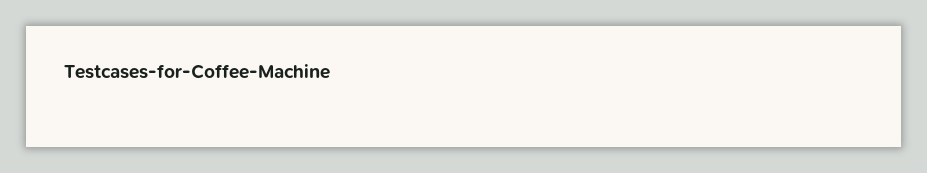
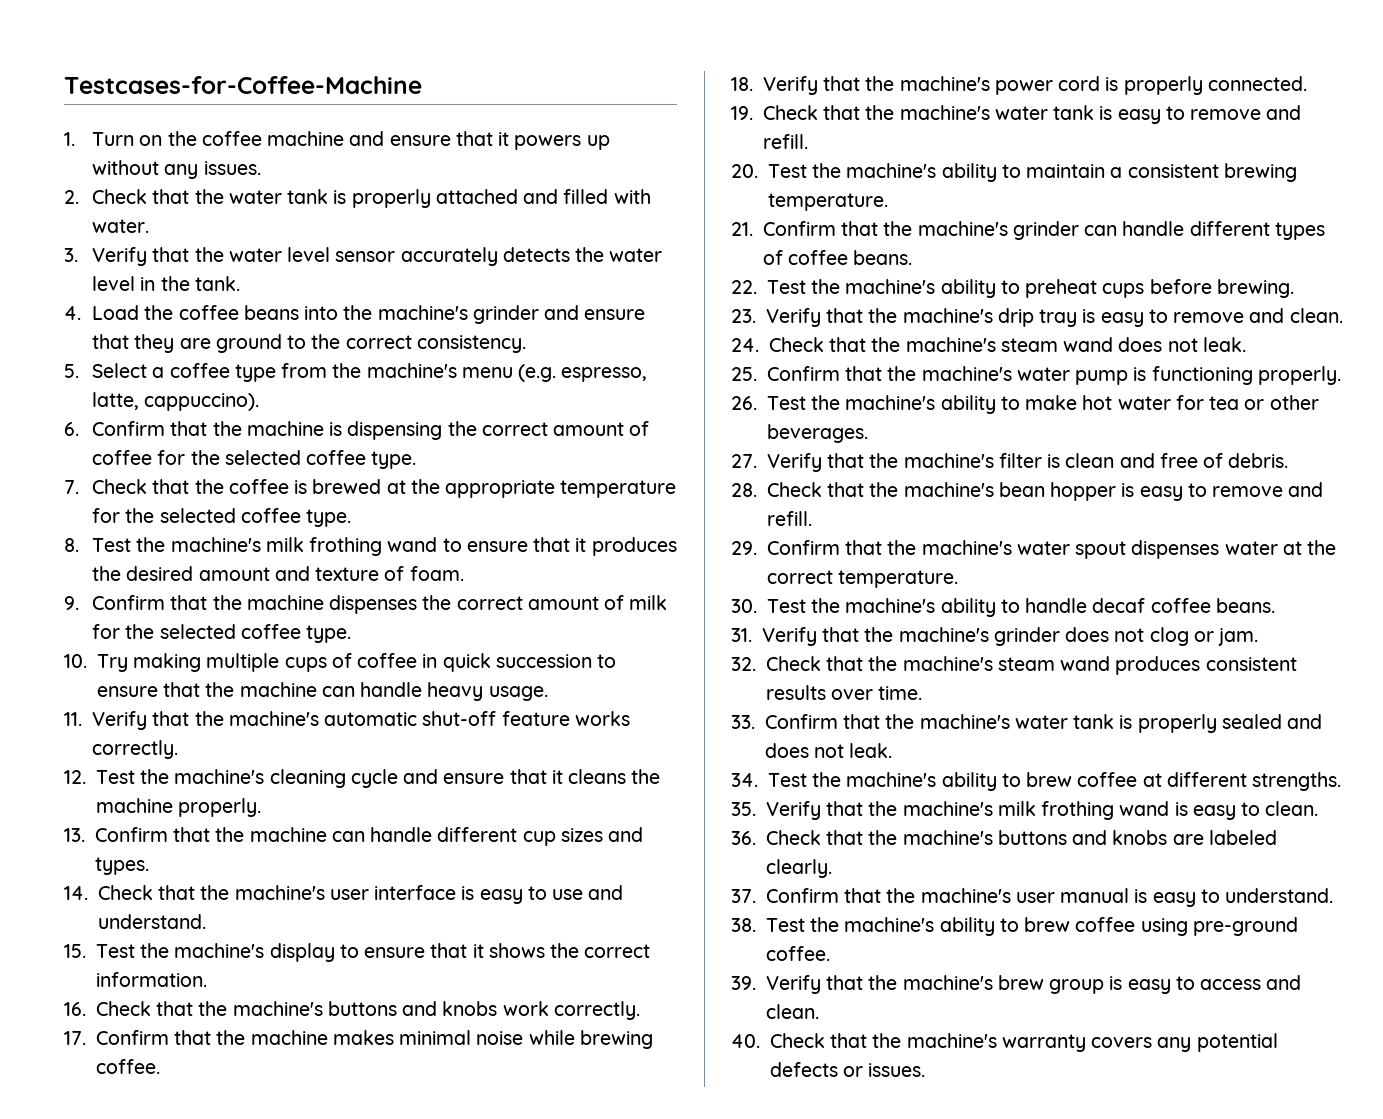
+ 1. Turn on the coffee machine and ensure that it powers up without any issues.
+ 2. Check that the water tank is properly attached and filled with water.
+ 3. Verify that the water level sensor accurately detects the water level in the tank.
+ 4. Load the coffee beans into the machine's grinder and ensure that they are ground to the correct consistency.
+ 5. Select a coffee type from the machine's menu (e.g. espresso, latte, cappuccino).
+ 6. Confirm that the machine is dispensing the correct amount of coffee for the selected coffee type.
+ 7. Check that the coffee is brewed at the appropriate temperature for the selected coffee type.
+ 8. Test the machine's milk frothing wand to ensure that it produces the desired amount and texture of foam.
+ 9. Confirm that the machine dispenses the correct amount of milk for the selected coffee type.
+ 10. Try making multiple cups of coffee in quick succession to ensure that the machine can handle heavy usage.
+ 11. Verify that the machine's automatic shut-off feature works correctly.
+ 12. Test the machine's cleaning cycle and ensure that it cleans the machine properly.
+ 13. Confirm that the machine can handle different cup sizes and types.
+ 14. Check that the machine's user interface is easy to use and understand.
+ 15. Test the machine's display to ensure that it shows the correct information.
+ 16. Check that the machine's buttons and knobs work correctly.
+ 17. Confirm that the machine makes minimal noise while brewing coffee.
+ 18. Verify that the machine's power cord is properly connected.
+ 19. Check that the machine's water tank is easy to remove and refill.
+ 20. Test the machine's ability to maintain a consistent brewing temperature.
+ 21. Confirm that the machine's grinder can handle different types of coffee beans.
+ 22. Test the machine's ability to preheat cups before brewing.
+ 23. Verify that the machine's drip tray is easy to remove and clean.
+ 24. Check that the machine's steam wand does not leak.
+ 25. Confirm that the machine's water pump is functioning properly.
+ 26. Test the machine's ability to make hot water for tea or other beverages.
+ 27. Verify that the machine's filter is clean and free of debris.
+ 28. Check that the machine's bean hopper is easy to remove and refill.
+ 29. Confirm that the machine's water spout dispenses water at the correct temperature.
+ 30. Test the machine's ability to handle decaf coffee beans.
+ 31. Verify that the machine's grinder does not clog or jam.
+ 32. Check that the machine's steam wand produces consistent results over time.
+ 33. Confirm that the machine's water tank is properly sealed and does not leak.
+ 34. Test the machine's ability to brew coffee at different strengths.
+ 35. Verify that the machine's milk frothing wand is easy to clean.
+ 36. Check that the machine's buttons and knobs are labeled clearly.
+ 37. Confirm that the machine's user manual is easy to understand.
+ 38. Test the machine's ability to brew coffee using pre-ground coffee.
+ 39. Verify that the machine's brew group is easy to access and clean.
+ 40. Check that the machine's warranty covers any potential defects or issues.

